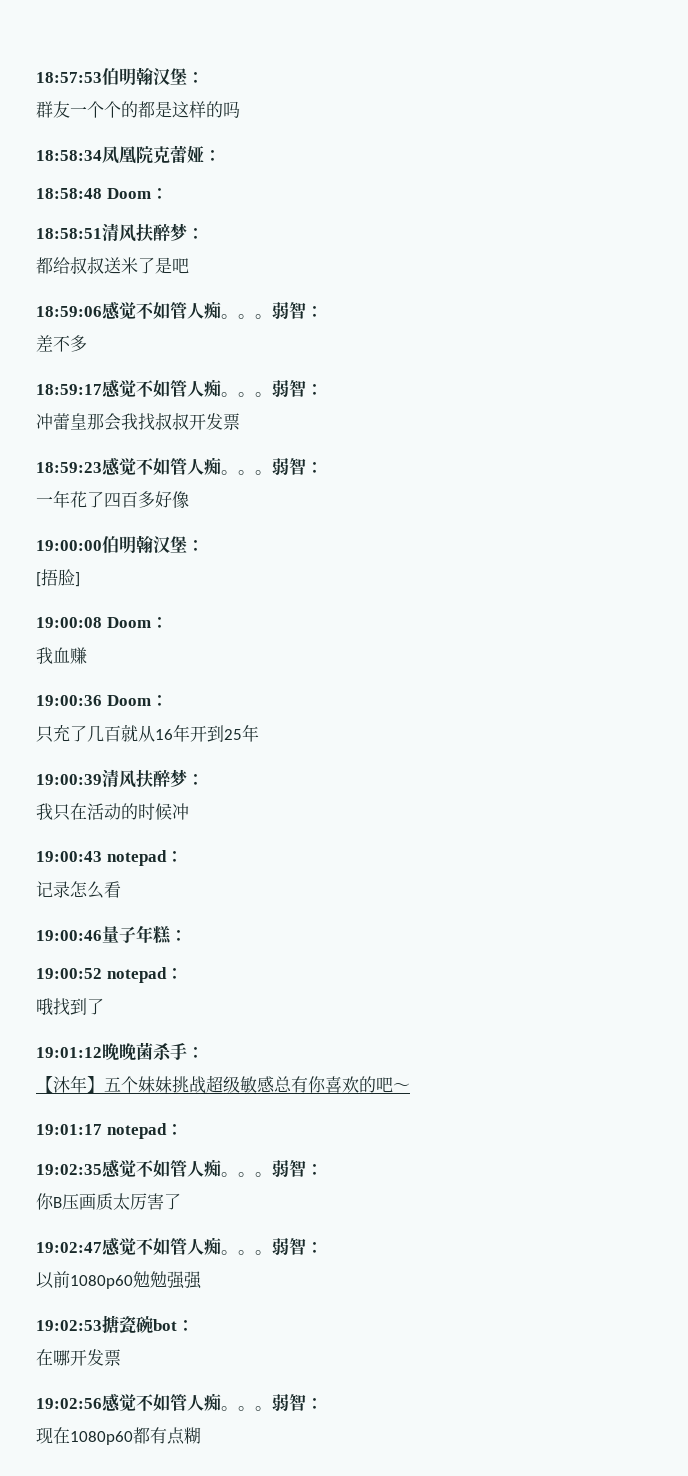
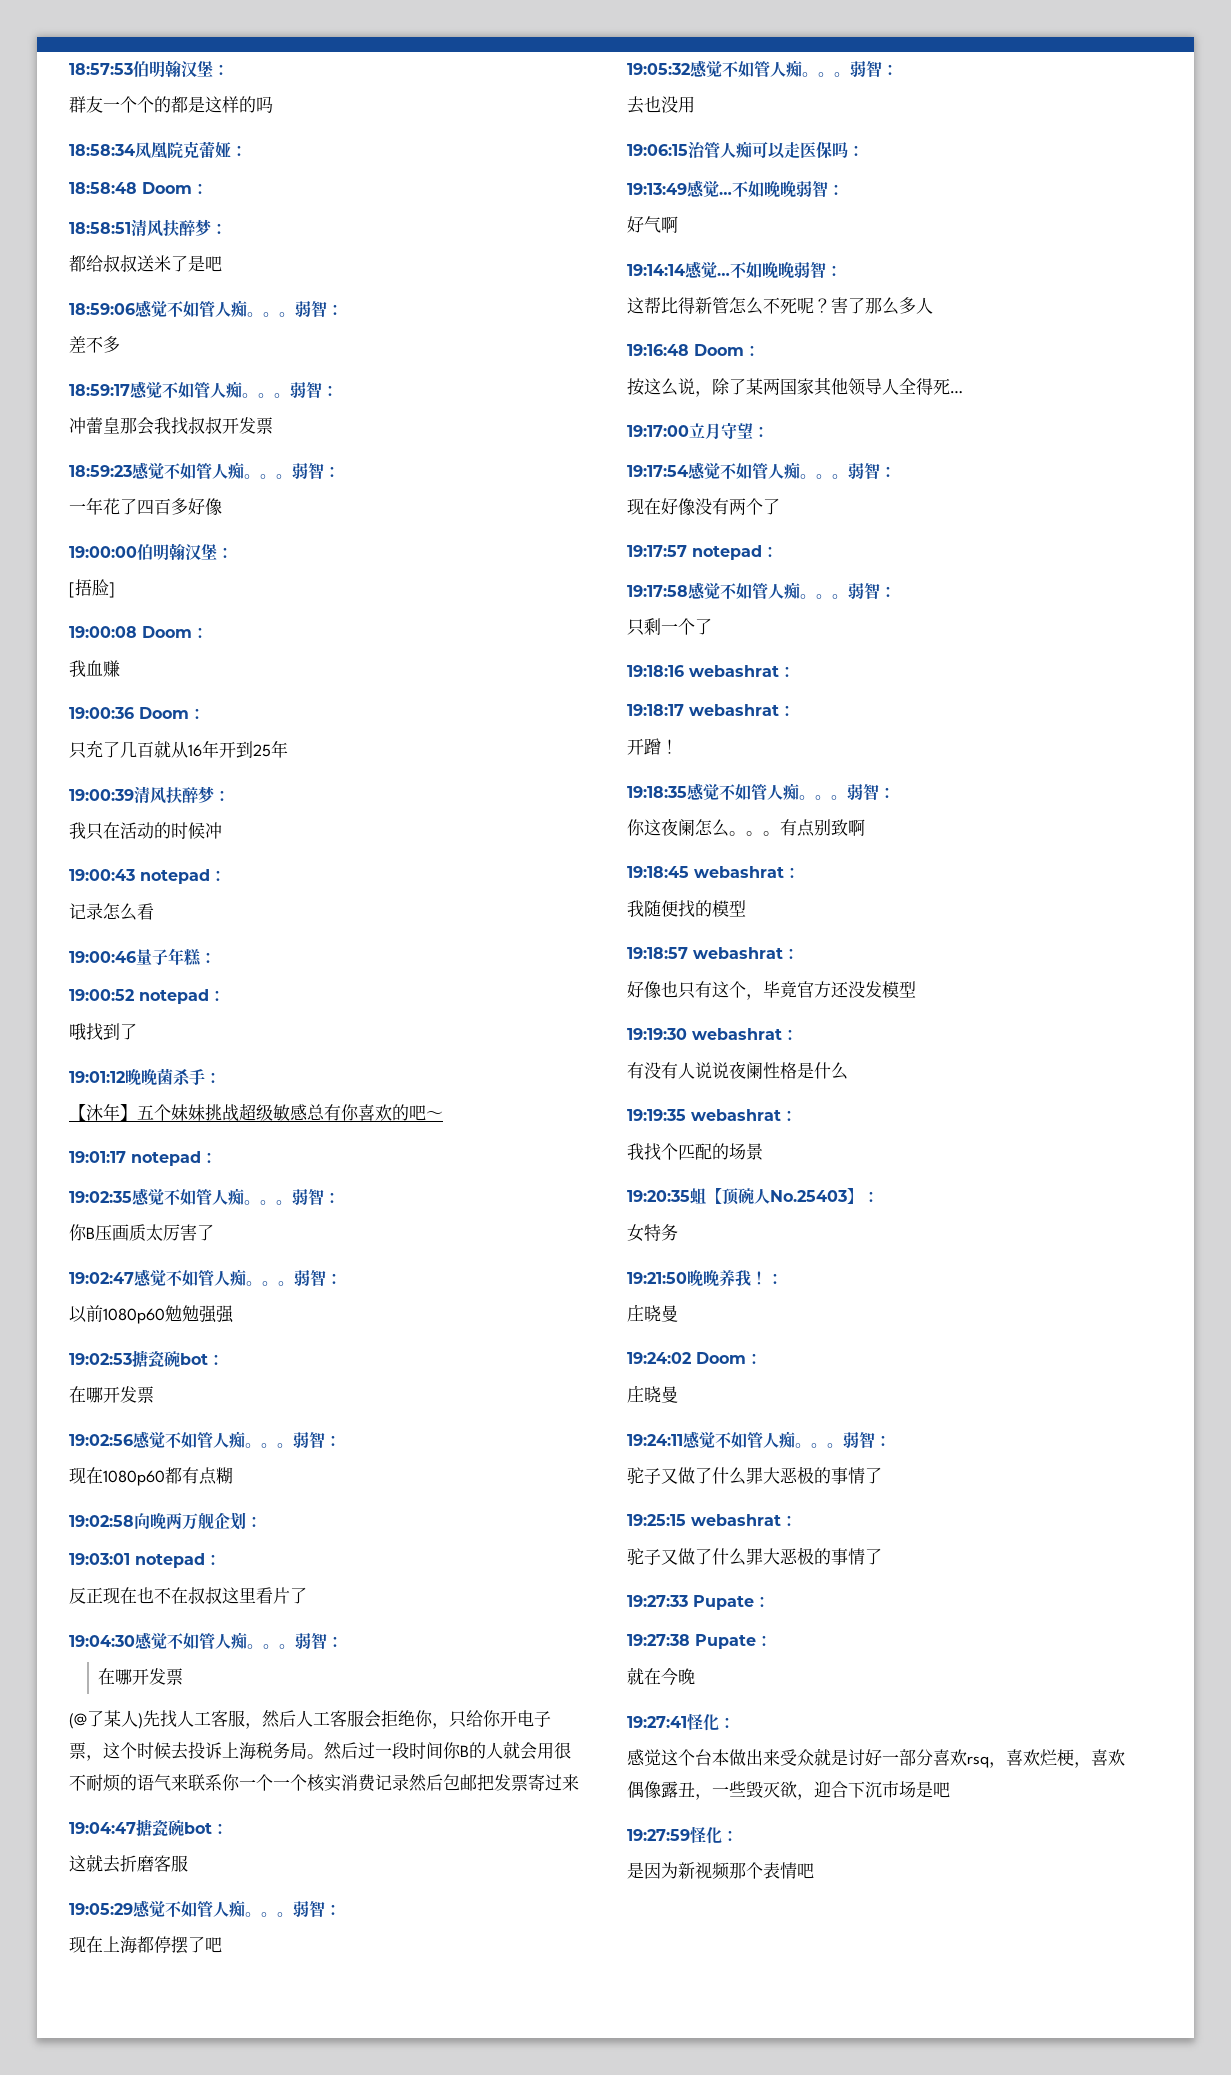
+ 19:02:58向晚两万舰企划：
+ 19:03:01 notepad：
+ 反正现在也不在叔叔这里看片了
+ 19:04:30感觉不如管人痴。。。弱智：
+ 在哪开发票
+ (@了某人)先找人工客服，然后人工客服会拒绝你，只给你开电子票，这个时候去投诉上海税务局。然后过一段时间你B的人就会用很不耐烦的语气来联系你一个一个核实消费记录然后包邮把发票寄过来
+ 19:04:47搪瓷碗bot：
+ 这就去折磨客服
+ 19:05:29感觉不如管人痴。。。弱智：
+ 现在上海都停摆了吧
+ 19:05:32感觉不如管人痴。。。弱智：
+ 去也没用
+ 19:06:15治管人痴可以走医保吗：
+ 19:13:49感觉…不如晚晚弱智：
+ 好气啊
+ 19:14:14感觉…不如晚晚弱智：
+ 这帮比得新管怎么不死呢？害了那么多人
+ 19:16:48 Doom：
+ 按这么说，除了某两国家其他领导人全得死…
+ 19:17:00立月守望：
+ 19:17:54感觉不如管人痴。。。弱智：
+ 现在好像没有两个了
+ 19:17:57 notepad：
+ 19:17:58感觉不如管人痴。。。弱智：
+ 只剩一个了
+ 19:18:16 webashrat：
+ 19:18:17 webashrat：
+ 开蹭！
+ 19:18:35感觉不如管人痴。。。弱智：
+ 你这夜阑怎么。。。有点别致啊
+ 19:18:45 webashrat：
+ 我随便找的模型
+ 19:18:57 webashrat：
+ 好像也只有这个，毕竟官方还没发模型
+ 19:19:30 webashrat：
+ 有没有人说说夜阑性格是什么
+ 19:19:35 webashrat：
+ 我找个匹配的场景
+ 19:20:35蛆【顶碗人No.25403】：
+ 女特务
+ 19:21:50晚晚养我！：
+ 庄晓曼
+ 19:24:02 Doom：
+ 庄晓曼
+ 19:24:11感觉不如管人痴。。。弱智：
+ 驼子又做了什么罪大恶极的事情了
+ 19:25:15 webashrat：
+ 驼子又做了什么罪大恶极的事情了
+ 19:27:33 Pupate：
+ 19:27:38 Pupate：
+ 就在今晚
+ 19:27:41怪化：
+ 感觉这个台本做出来受众就是讨好一部分喜欢rsq，喜欢烂梗，喜欢偶像露丑，一些毁灭欲，迎合下沉市场是吧
+ 19:27:59怪化：
+ 是因为新视频那个表情吧

